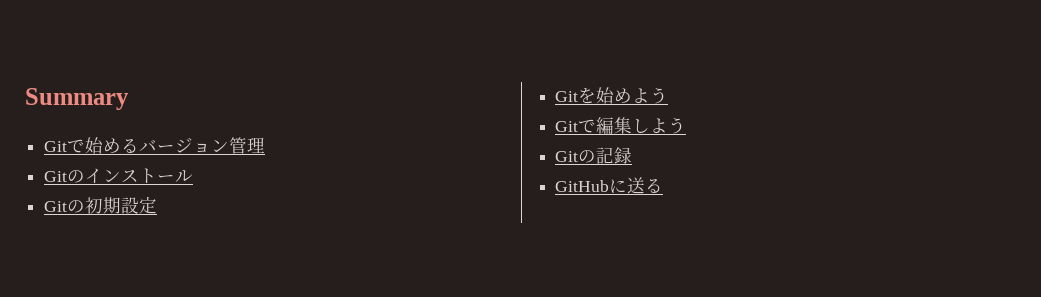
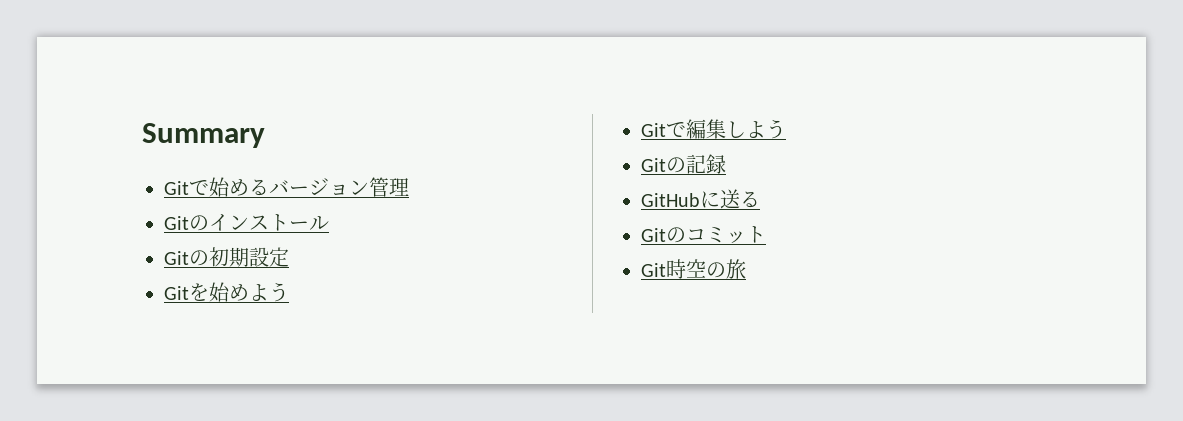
+ Gitのコミット
+ Git時空の旅

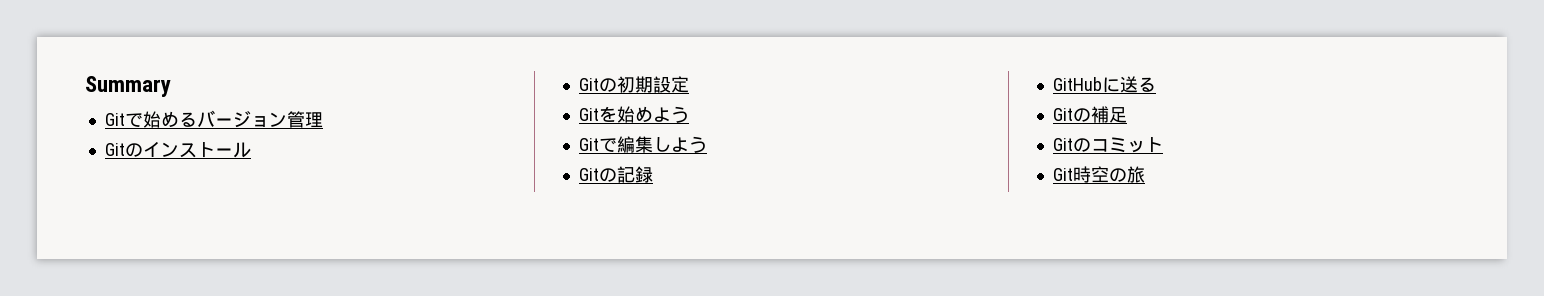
+ Gitの補足

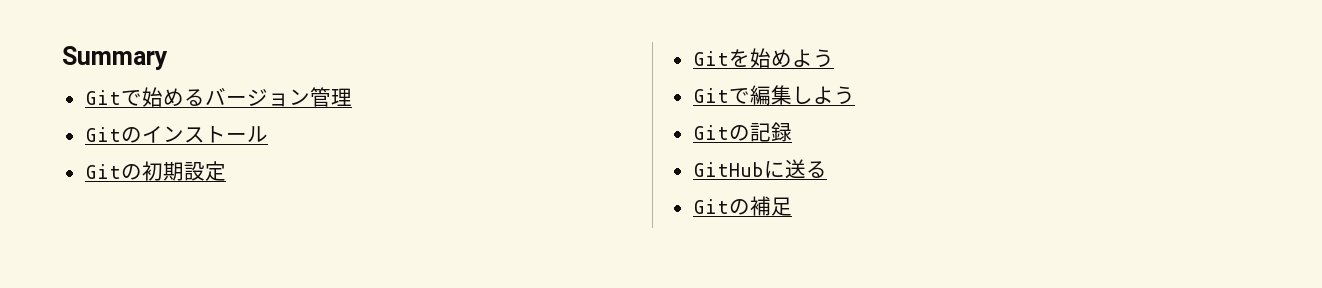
- Gitのコミット
- Git時空の旅

